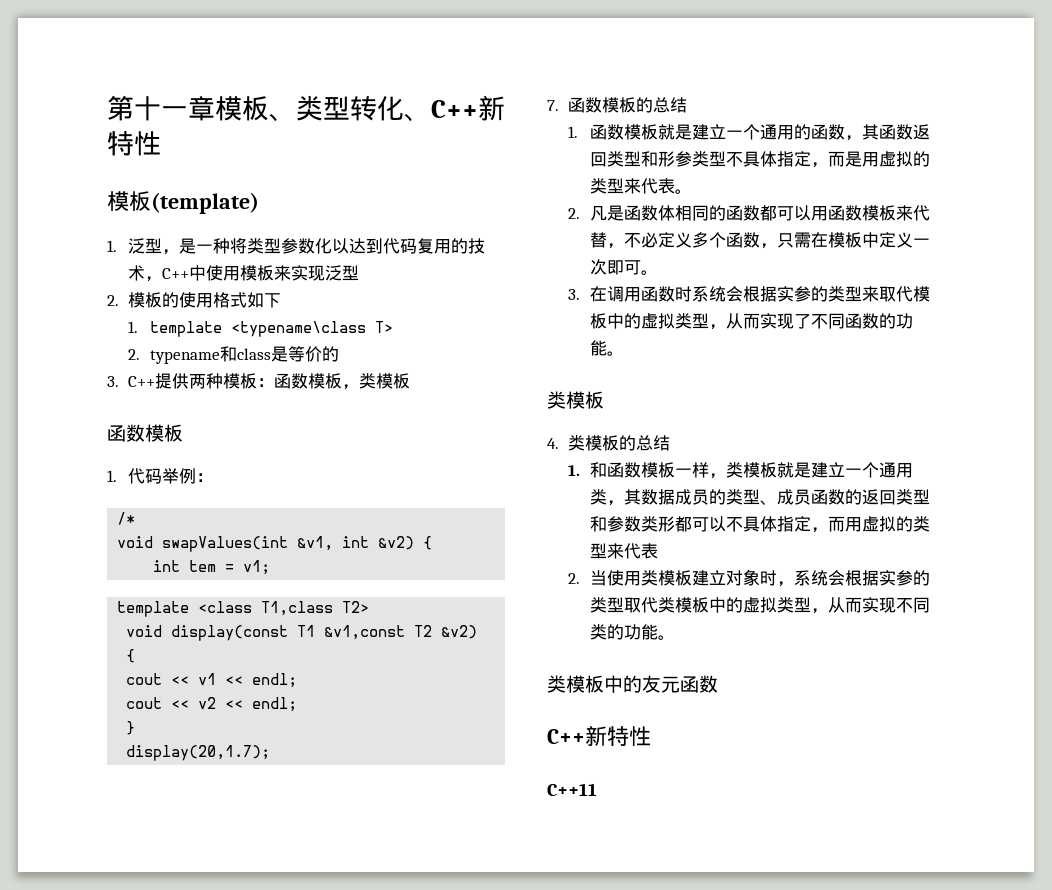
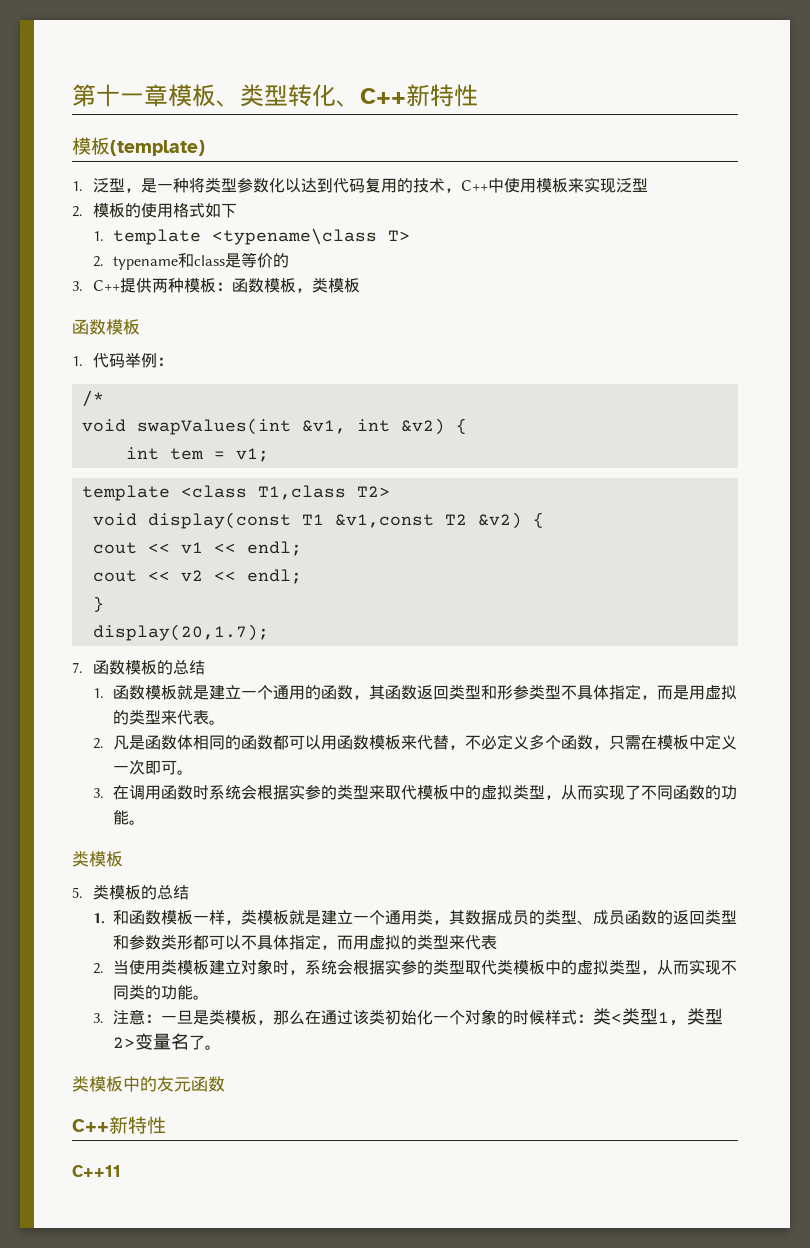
- 4.类模板的总结
+ 5.类模板的总结
+ 3.注意：一旦是类模板，那么在通过该类初始化一个对象的时候样式：类<类型1，类型2>变量名了。

